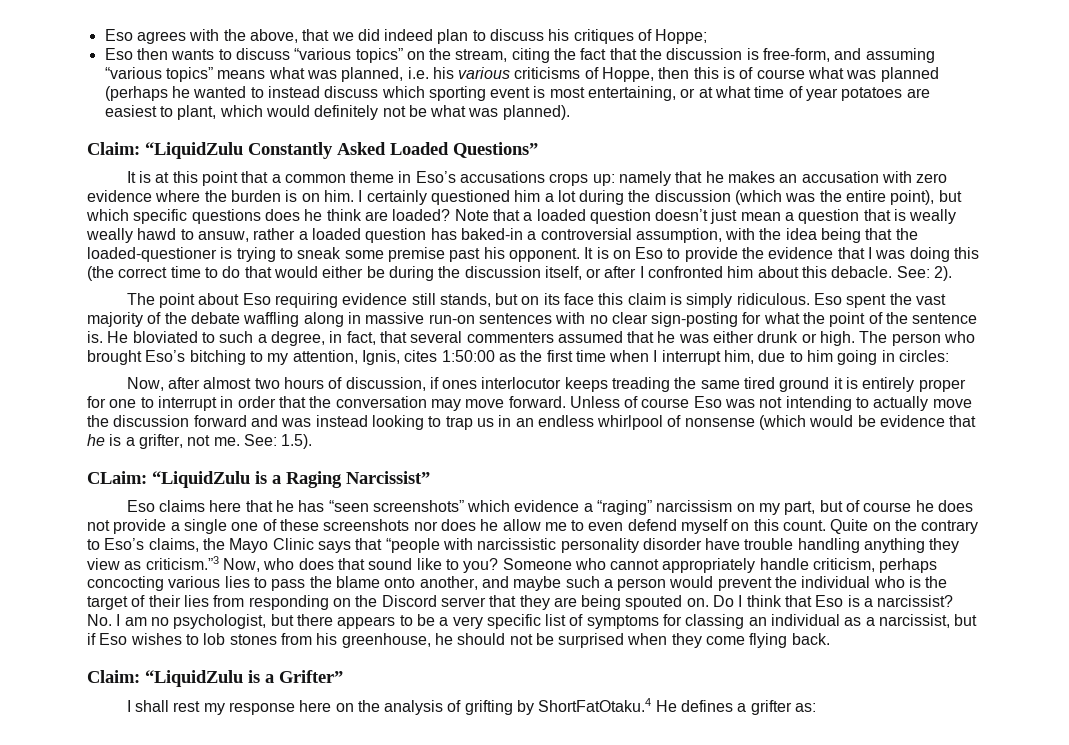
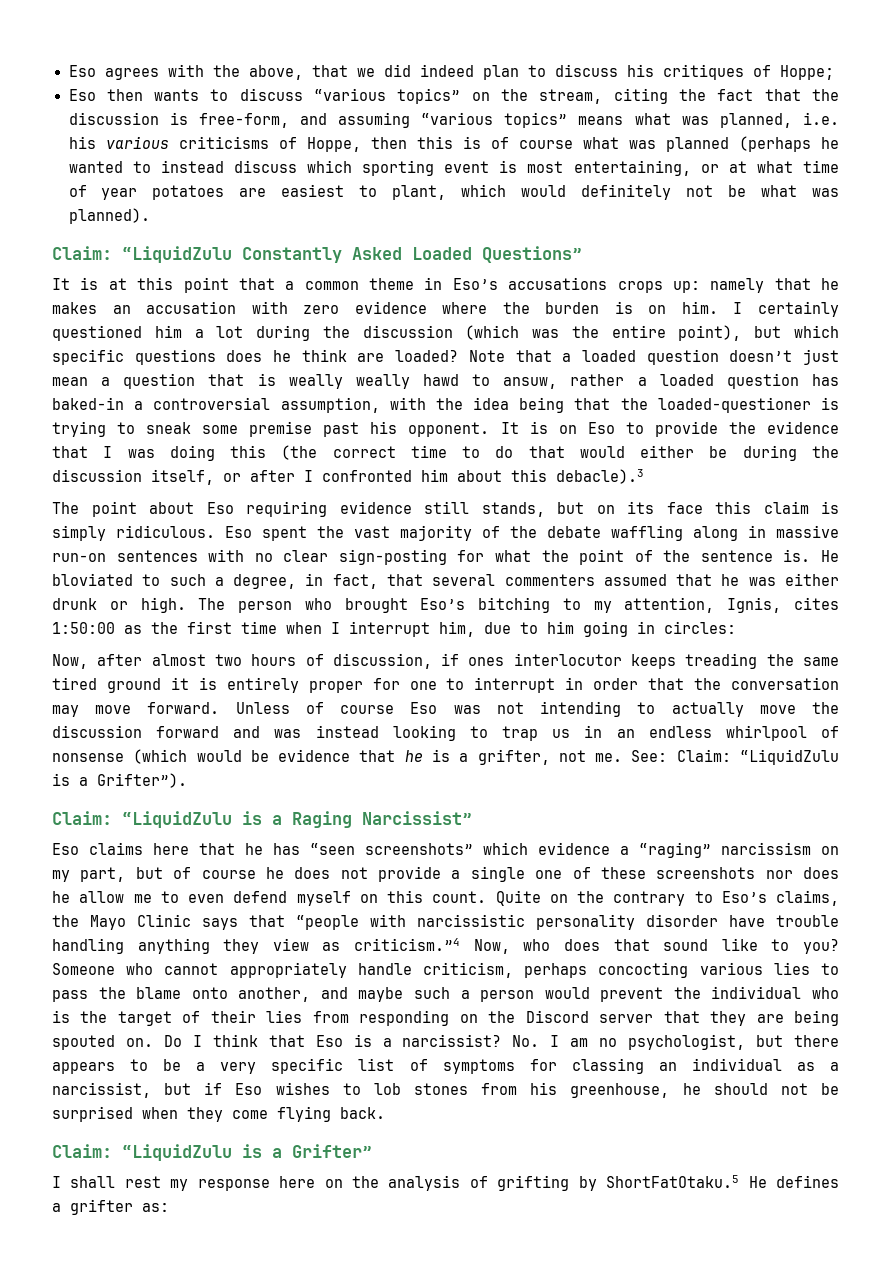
- It is on Eso to provide the evidence that I was doing this (the correct time to do that would either be during the discussion itself, or after I confronted him about this debacle. See: 2).
+ It is on Eso to provide the evidence that I was doing this (the correct time to do that would either be during the discussion itself, or after I confronted him about this debacle).3
- See: 1.5).
- CLaim: “LiquidZulu is a Raging Narcissist”
+ See: Claim: “LiquidZulu is a Grifter”).
+ Claim: “LiquidZulu is a Raging Narcissist”
- Quite on the contrary to Eso’s claims, the Mayo Clinic says that “people with narcissistic personality disorder have trouble handling anything they view as criticism.”3 Now, who does that sound like to you?
+ Quite on the contrary to Eso’s claims, the Mayo Clinic says that “people with narcissistic personality disorder have trouble handling anything they view as criticism.”4 Now, who does that sound like to you?
- I shall rest my response here on the analysis of grifting by ShortFatOtaku.4 He defines a grifter as:
+ I shall rest my response here on the analysis of grifting by ShortFatOtaku.5 He defines a grifter as:

